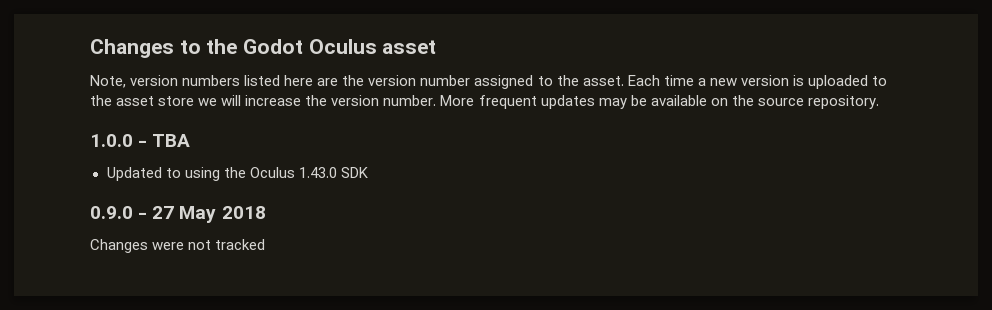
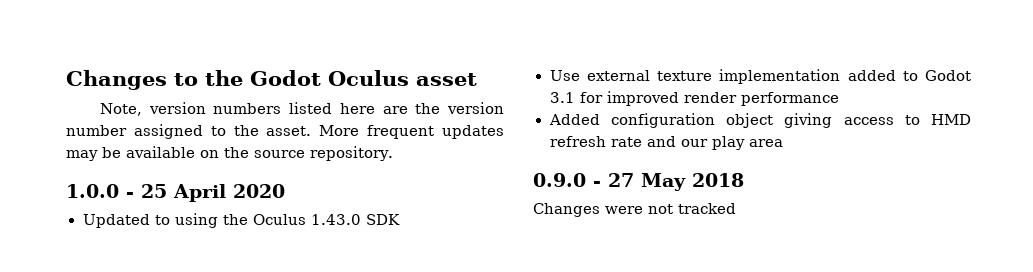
- Each time a new version is uploaded to the asset store we will increase the version number.
- 1.0.0 - TBA
+ 1.0.0 - 25 April 2020
+ Use external texture implementation added to Godot 3.1 for improved render performance
+ Added configuration object giving access to HMD refresh rate and our play area

